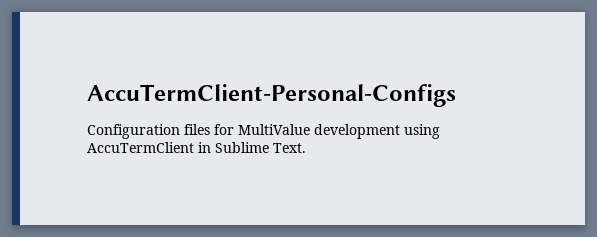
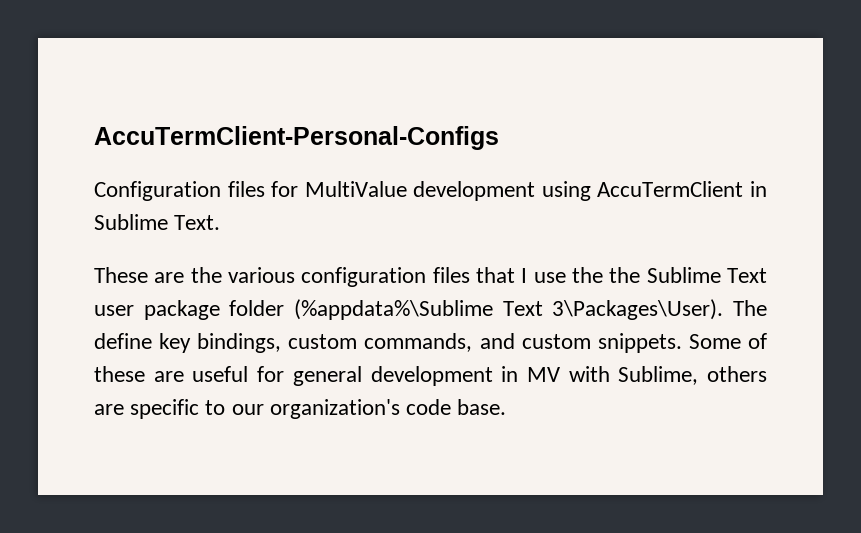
+ These are the various configuration files that I use the the Sublime Text user package folder (%appdata%\Sublime Text 3\Packages\User). The define key bindings, custom commands, and custom snippets. Some of these are useful for general development in MV with Sublime, others are specific to our organization's code base.

